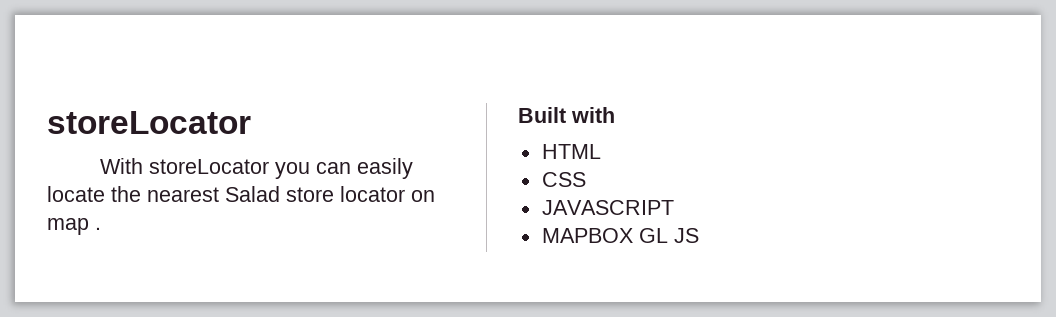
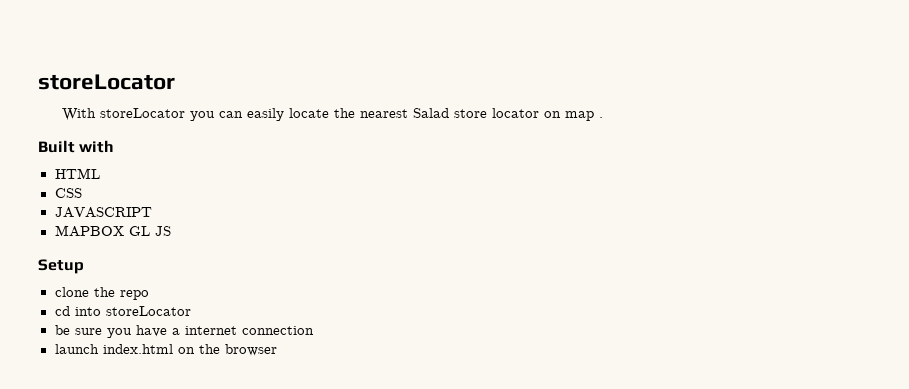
+ Setup
+ clone the repo
+ cd into storeLocator
+ be sure you have a internet connection
+ launch index.html on the browser

